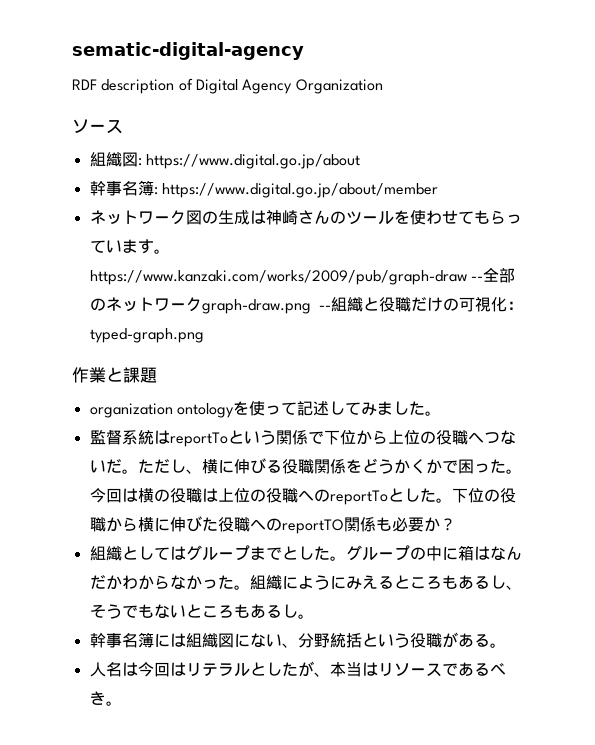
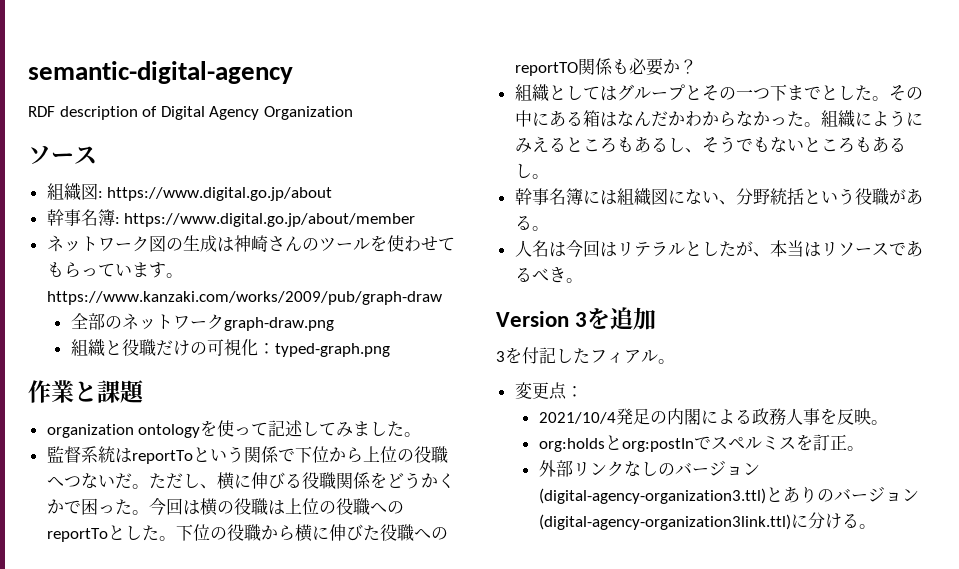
- sematic-digital-agency
+ semantic-digital-agency
- ネットワーク図の生成は神崎さんのツールを使わせてもらっています。https://www.kanzaki.com/works/2009/pub/graph-draw --全部のネットワークgraph-draw.png --組織と役職だけの可視化：typed-graph.png
+ ネットワーク図の生成は神崎さんのツールを使わせてもらっています。https://www.kanzaki.com/works/2009/pub/graph-draw
+ 全部のネットワークgraph-draw.png
+ 組織と役職だけの可視化：typed-graph.png
- 組織としてはグループまでとした。グループの中に箱はなんだかわからなかった。
+ 組織としてはグループとその一つ下までとした。その中にある箱はなんだかわからなかった。
+ Version 3を追加
+ 3を付記したフィアル。
+ 変更点：
+ 2021/10/4発足の内閣による政務人事を反映。
+ org:holdsとorg:postInでスペルミスを訂正。
+ 外部リンクなしのバージョン(digital-agency-organization3.ttl)とありのバージョン(digital-agency-organization3link.ttl)に分ける。

